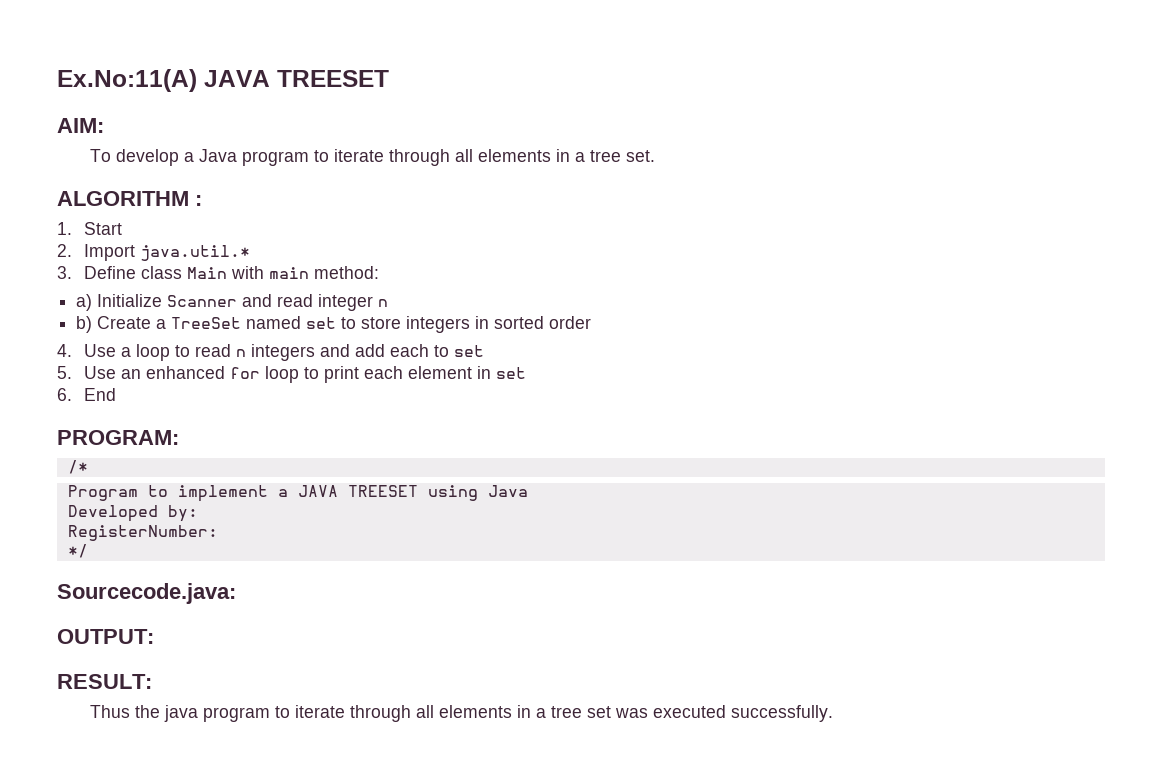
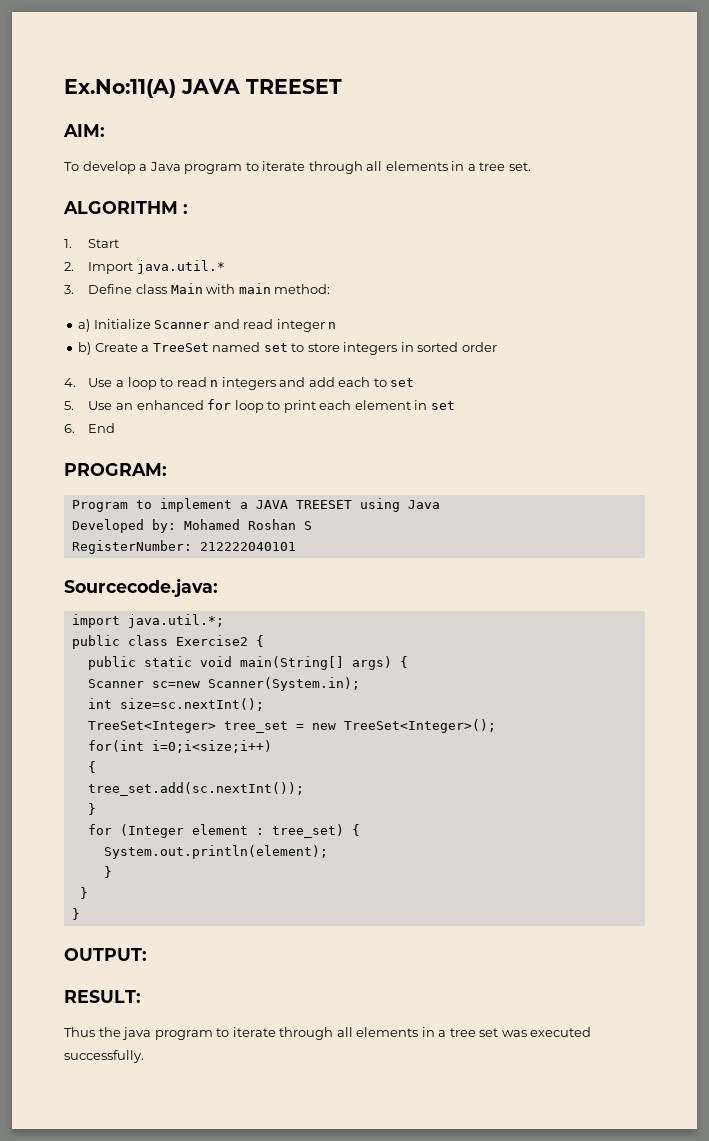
- /*
- Developed by:
+ Developed by: Mohamed Roshan S
- RegisterNumber:
- */
+ RegisterNumber: 212222040101
+ import java.util.*;
+ public class Exercise2 {
+ public static void main(String[] args) {
+ Scanner sc=new Scanner(System.in);
+ int size=sc.nextInt();
+ TreeSet<Integer> tree_set = new TreeSet<Integer>();
+ for(int i=0;i<size;i++)
+ {
+ tree_set.add(sc.nextInt());
+ }
+ for (Integer element : tree_set) {
+ System.out.println(element);
+ }
+ }
+ }

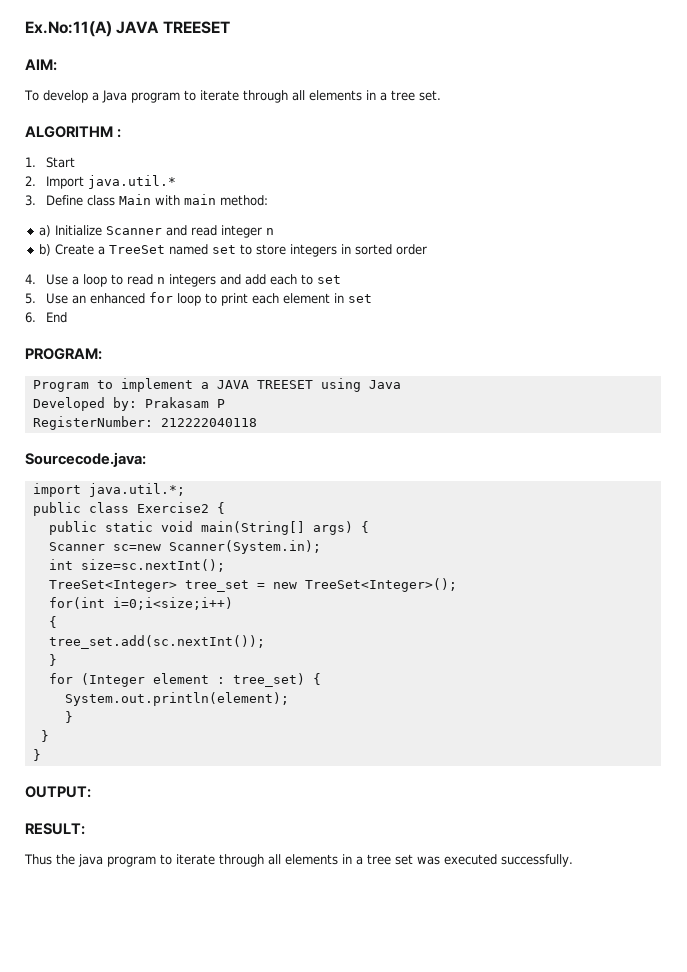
- Developed by: Mohamed Roshan S
+ Developed by: Prakasam P
- RegisterNumber: 212222040101
+ RegisterNumber: 212222040118

